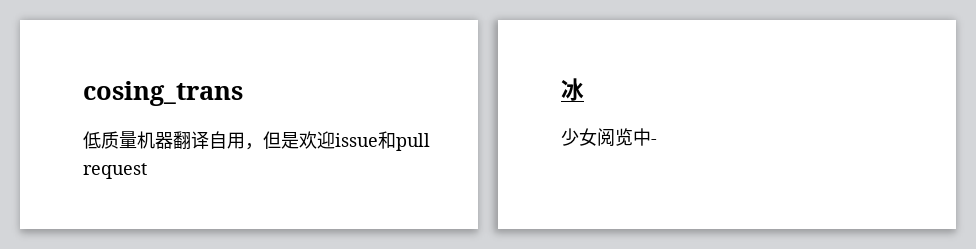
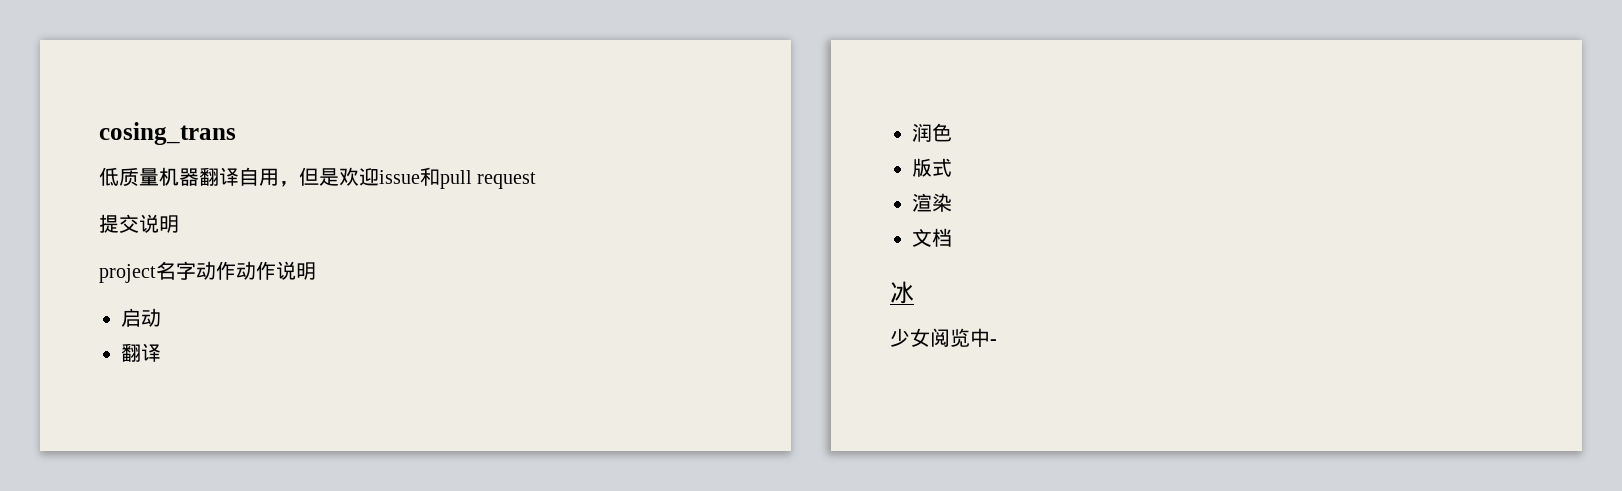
+ 提交说明
+ project名字动作动作说明
+ 启动
+ 翻译
+ 润色
+ 版式
+ 渲染
+ 文档

